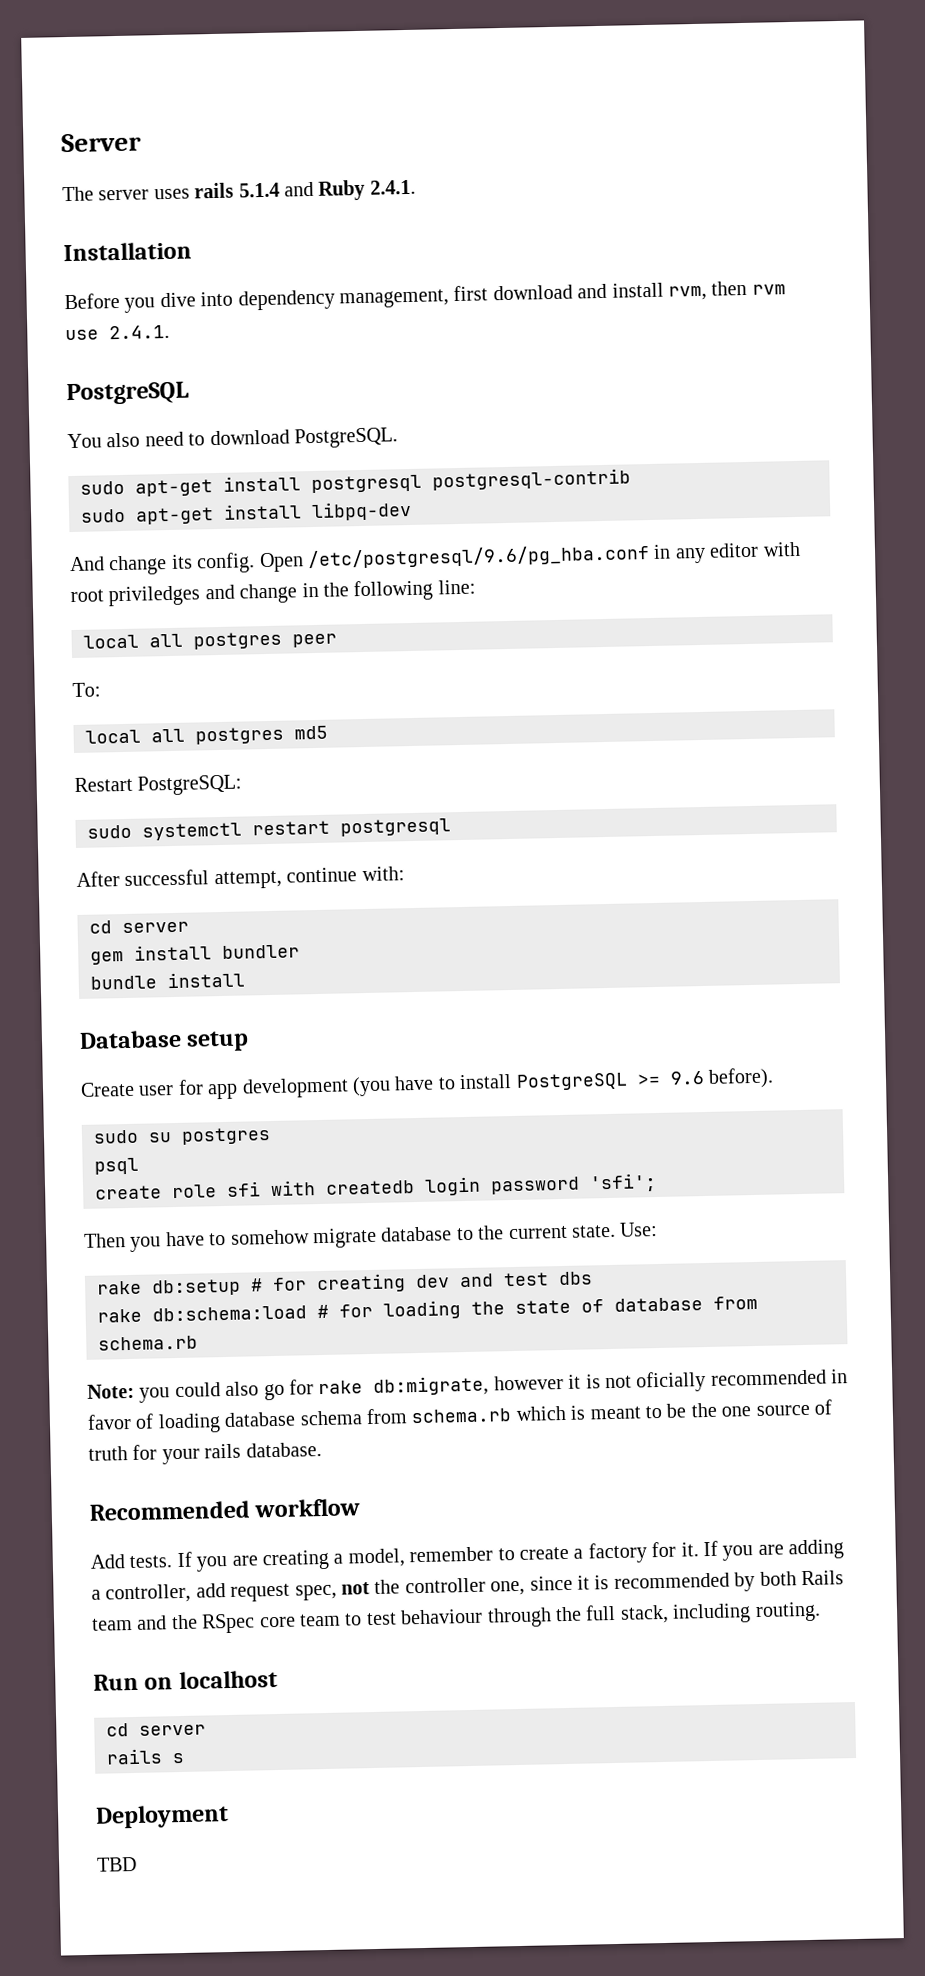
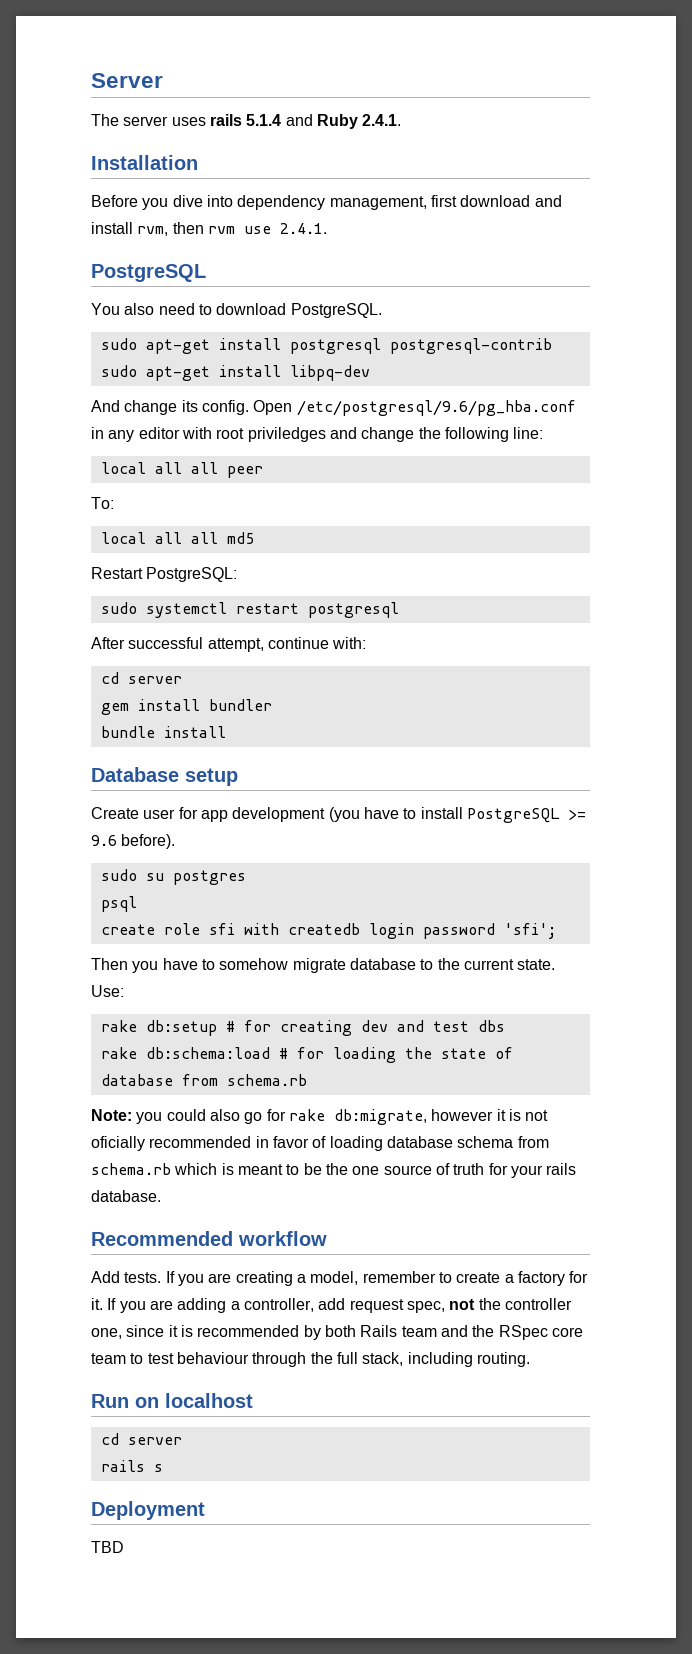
- Open /etc/postgresql/9.6/pg_hba.conf in any editor with root priviledges and change in the following line:
+ Open /etc/postgresql/9.6/pg_hba.conf in any editor with root priviledges and change the following line:
- local all postgres peer
+ local all all peer
- local all postgres md5
+ local all all md5

